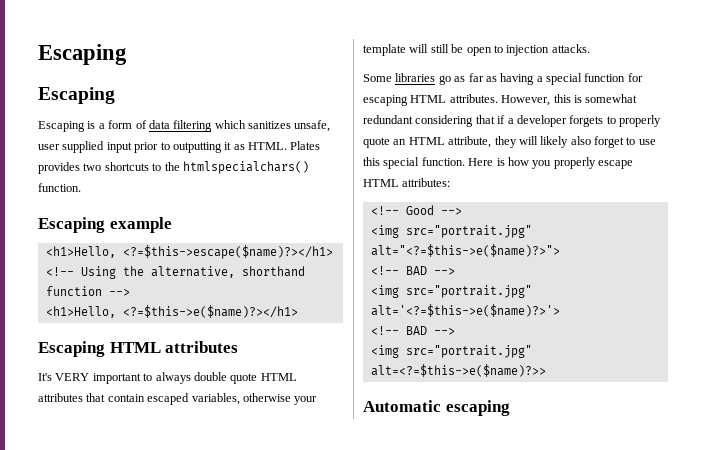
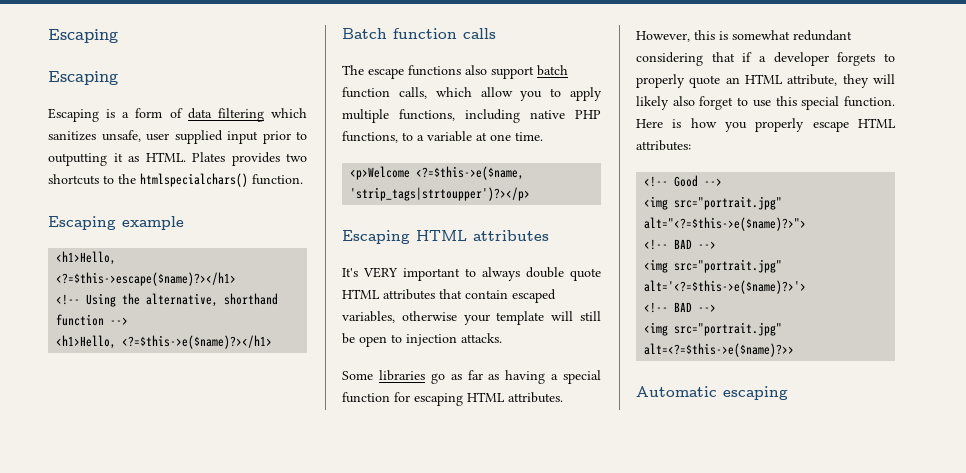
+ Batch function calls
+ The escape functions also support batch function calls, which allow you to apply multiple functions, including native PHP functions, to a variable at one time.
+ <p>Welcome <?=$this->e($name, 'strip_tags|strtoupper')?></p>

